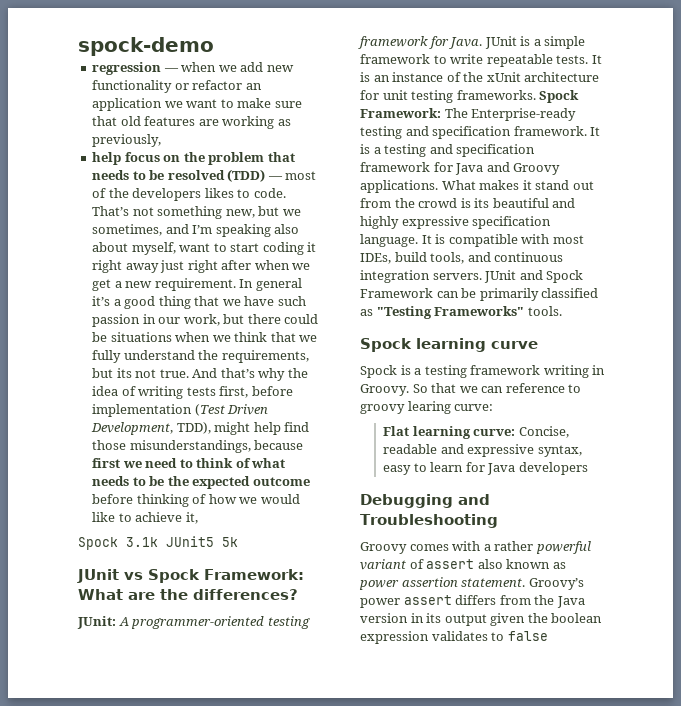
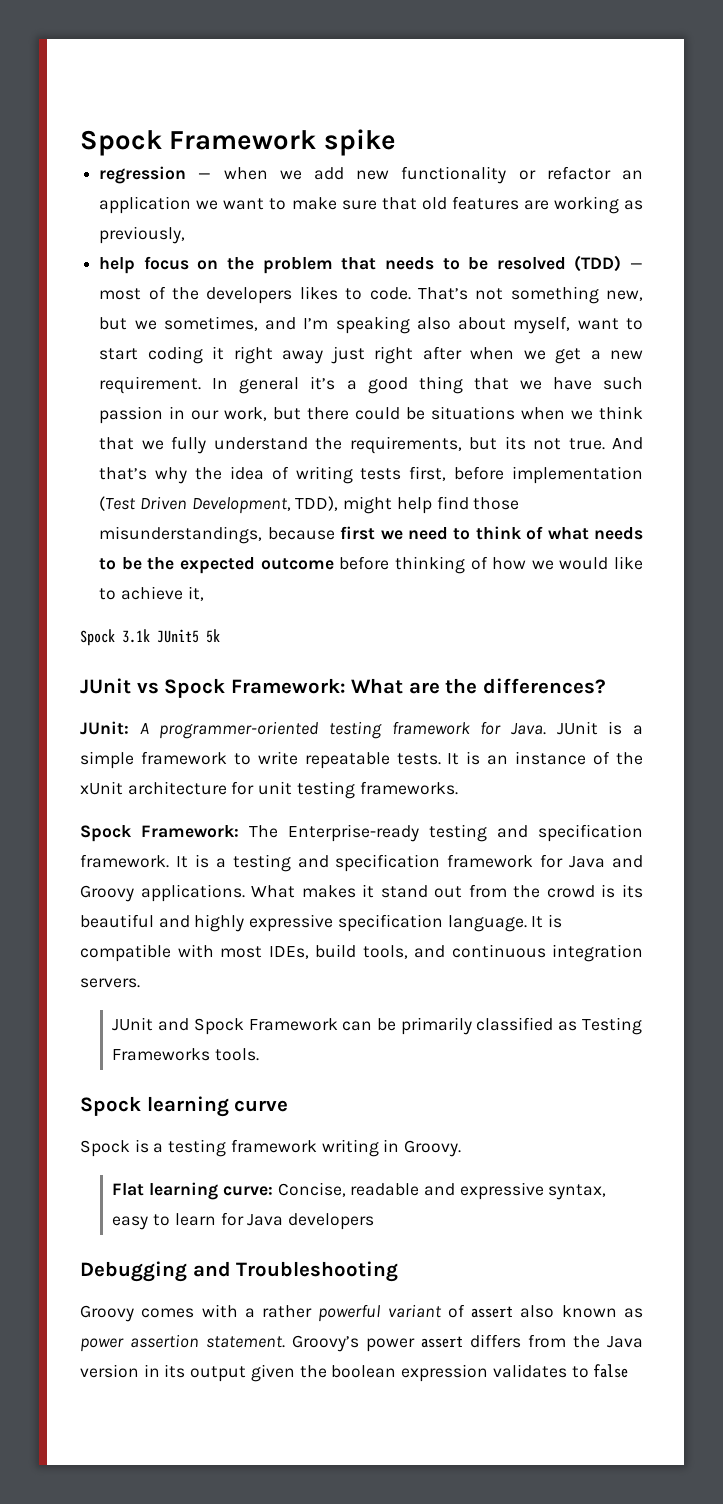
- spock-demo
+ Spock Framework spike
- It is an instance of the xUnit architecture for unit testing frameworks. Spock Framework: The Enterprise-ready testing and specification framework.
+ It is an instance of the xUnit architecture for unit testing frameworks.
+ Spock Framework: The Enterprise-ready testing and specification framework.
- It is compatible with most IDEs, build tools, and continuous integration servers. JUnit and Spock Framework can be primarily classified as "Testing Frameworks" tools.
+ It is compatible with most IDEs, build tools, and continuous integration servers.
+ JUnit and Spock Framework can be primarily classified as Testing Frameworks tools.
- So that we can reference to groovy learing curve:

